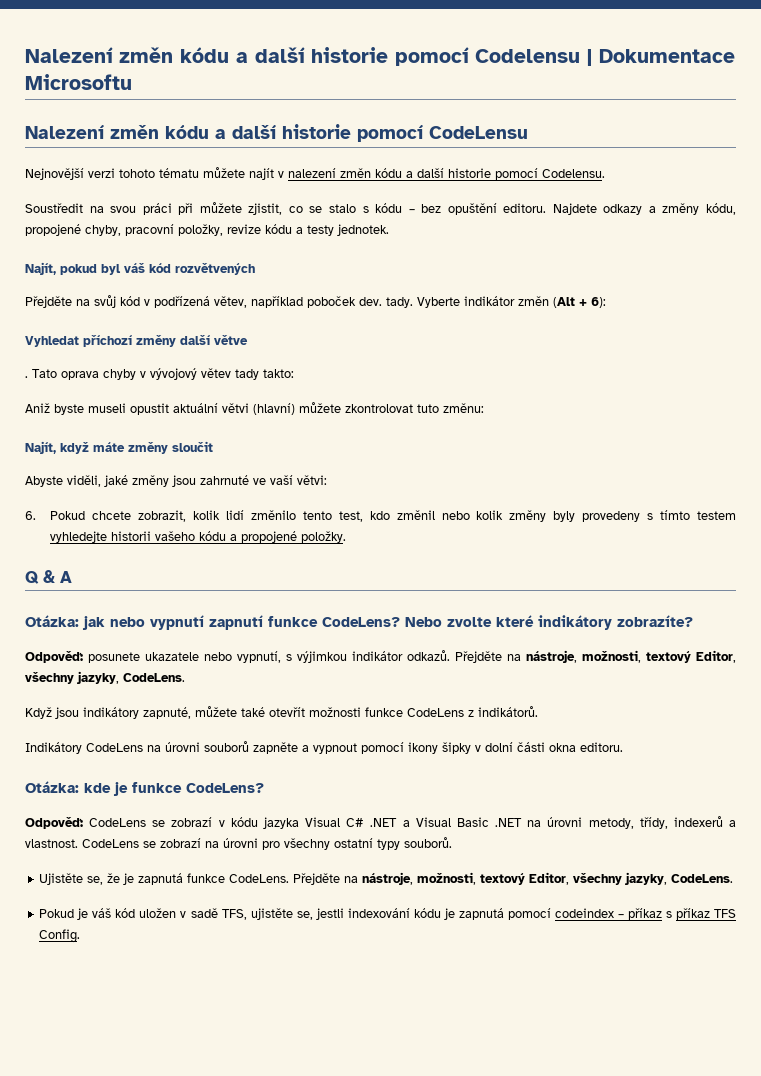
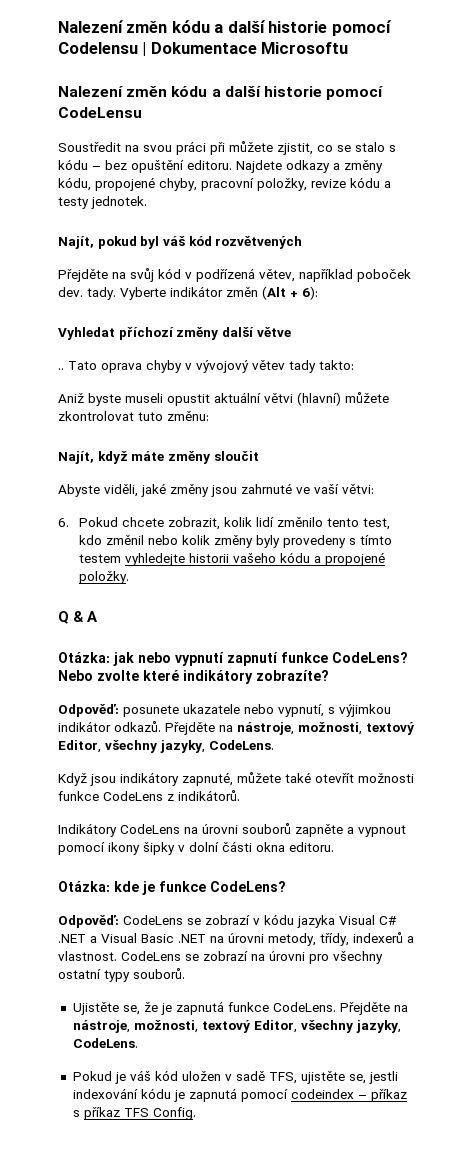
- Nejnovější verzi tohoto tématu můžete najít v nalezení změn kódu a další historie pomocí Codelensu.
- .
+ ..

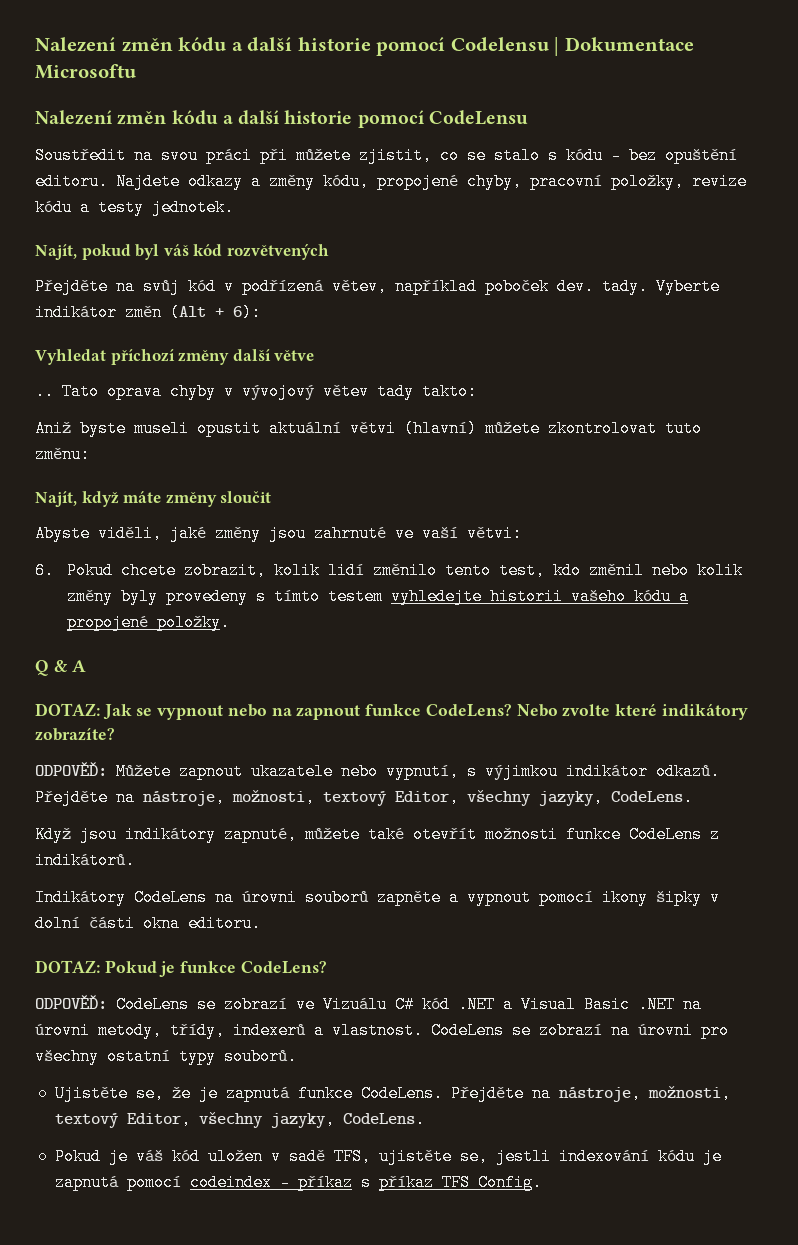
- Otázka: jak nebo vypnutí zapnutí funkce CodeLens?
+ DOTAZ: Jak se vypnout nebo na zapnout funkce CodeLens?
- Odpověď: posunete ukazatele nebo vypnutí, s výjimkou indikátor odkazů.
+ ODPOVĚĎ: Můžete zapnout ukazatele nebo vypnutí, s výjimkou indikátor odkazů.
- Otázka: kde je funkce CodeLens?
+ DOTAZ: Pokud je funkce CodeLens?
- Odpověď: CodeLens se zobrazí v kódu jazyka Visual C# .NET a Visual Basic .NET na úrovni metody, třídy, indexerů a vlastnost.
+ ODPOVĚĎ: CodeLens se zobrazí ve Vizuálu C# kód .NET a Visual Basic .NET na úrovni metody, třídy, indexerů a vlastnost.

